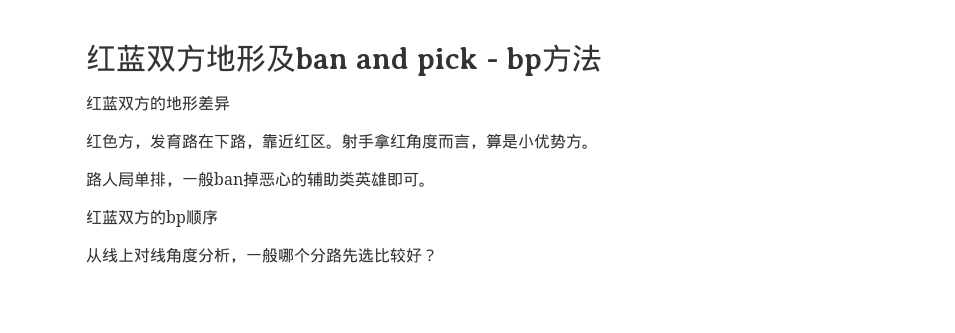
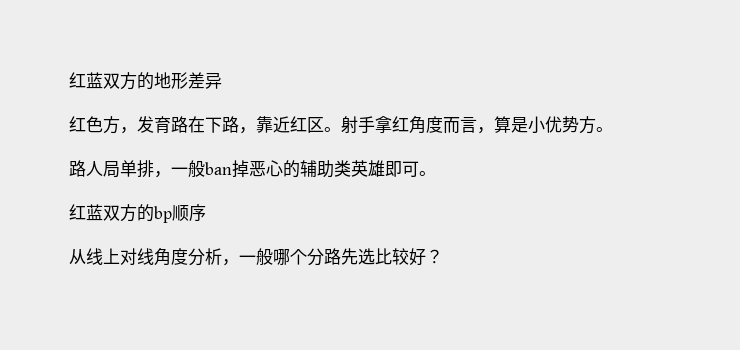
- 红蓝双方地形及ban and pick - bp方法

